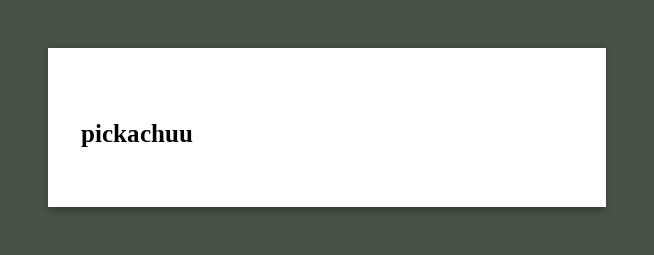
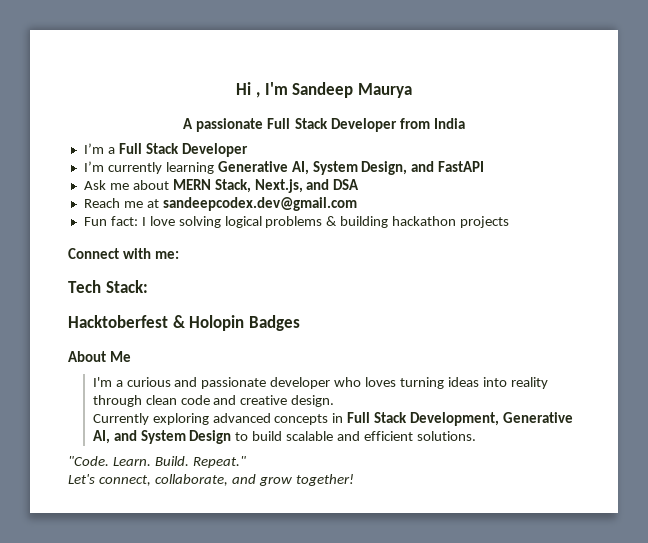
- pickachuu
+ Hi , I'm Sandeep Maurya
+ A passionate Full Stack Developer from India
+ I’m a Full Stack Developer
+ I’m currently learning Generative AI, System Design, and FastAPI
+ Ask me about MERN Stack, Next.js, and DSA
+ Reach me at sandeepcodex.dev@gmail.com
+ Fun fact: I love solving logical problems & building hackathon projects
+ Connect with me:
+ Tech Stack:
+ Hacktoberfest & Holopin Badges
+ About Me
+ I'm a curious and passionate developer who loves turning ideas into reality through clean code and creative design.
+ Currently exploring advanced concepts in Full Stack Development, Generative AI, and System Design to build scalable and efficient solutions.
+ "Code. Learn. Build. Repeat."
+ Let's connect, collaborate, and grow together!

